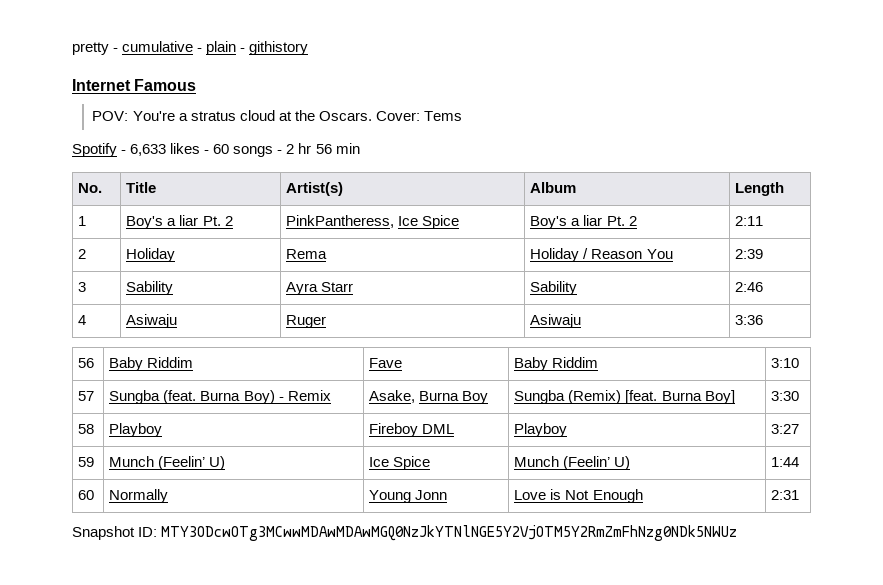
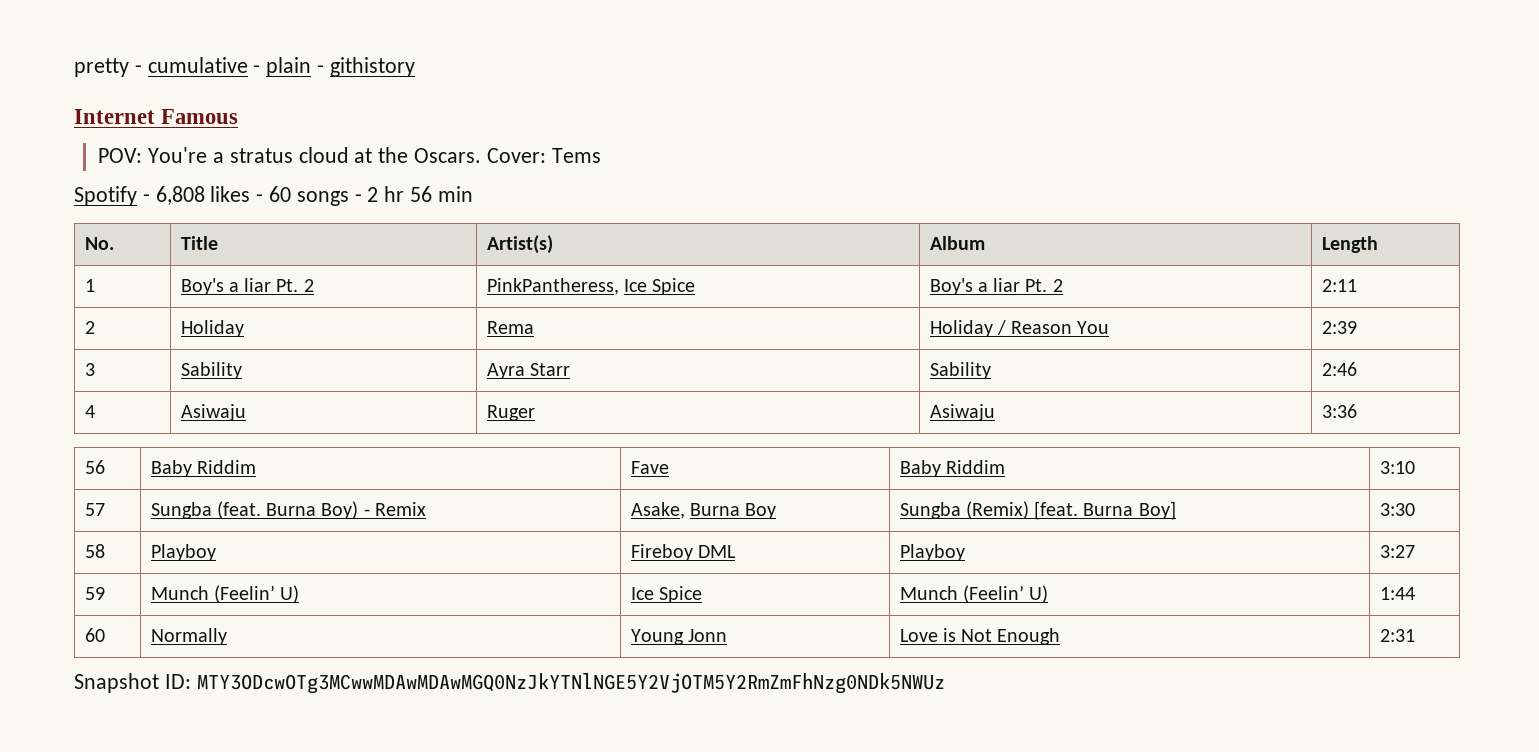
- Spotify - 6,633 likes - 60 songs - 2 hr 56 min
+ Spotify - 6,808 likes - 60 songs - 2 hr 56 min

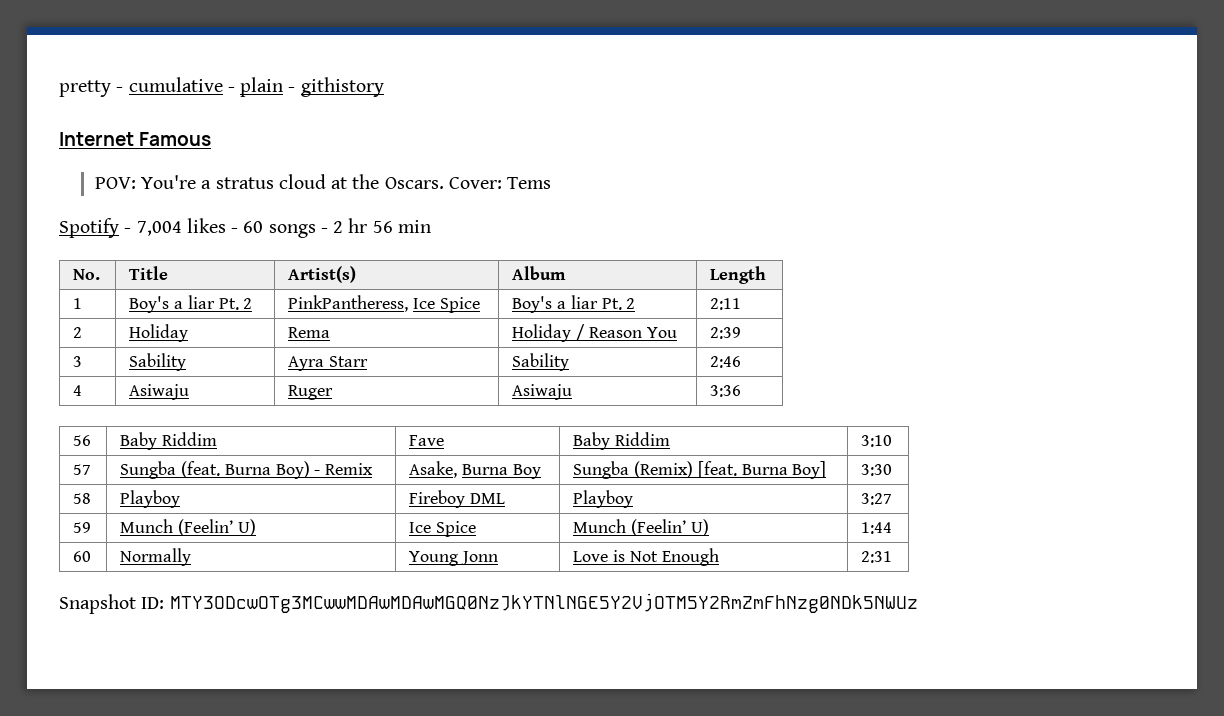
- Spotify - 6,808 likes - 60 songs - 2 hr 56 min
+ Spotify - 7,004 likes - 60 songs - 2 hr 56 min

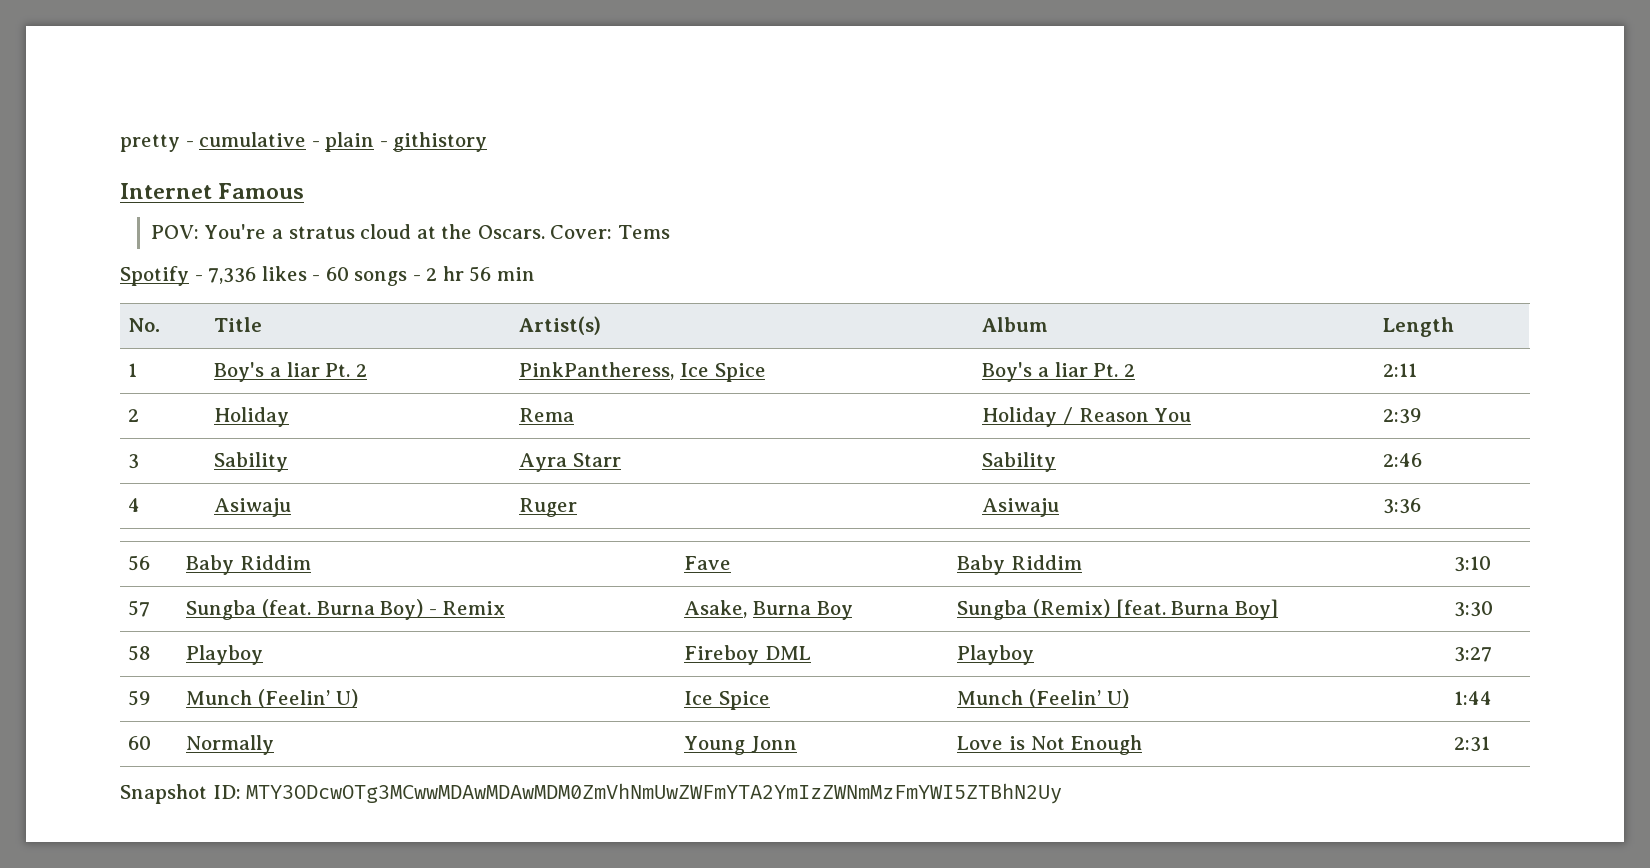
- Spotify - 7,004 likes - 60 songs - 2 hr 56 min
+ Spotify - 7,336 likes - 60 songs - 2 hr 56 min
- Snapshot ID: MTY3ODcwOTg3MCwwMDAwMDAwMGQ0NzJkYTNlNGE5Y2VjOTM5Y2RmZmFhNzg0NDk5NWUz
+ Snapshot ID: MTY3ODcwOTg3MCwwMDAwMDAwMDM0ZmVhNmUwZWFmYTA2YmIzZWNmMzFmYWI5ZTBhN2Uy

